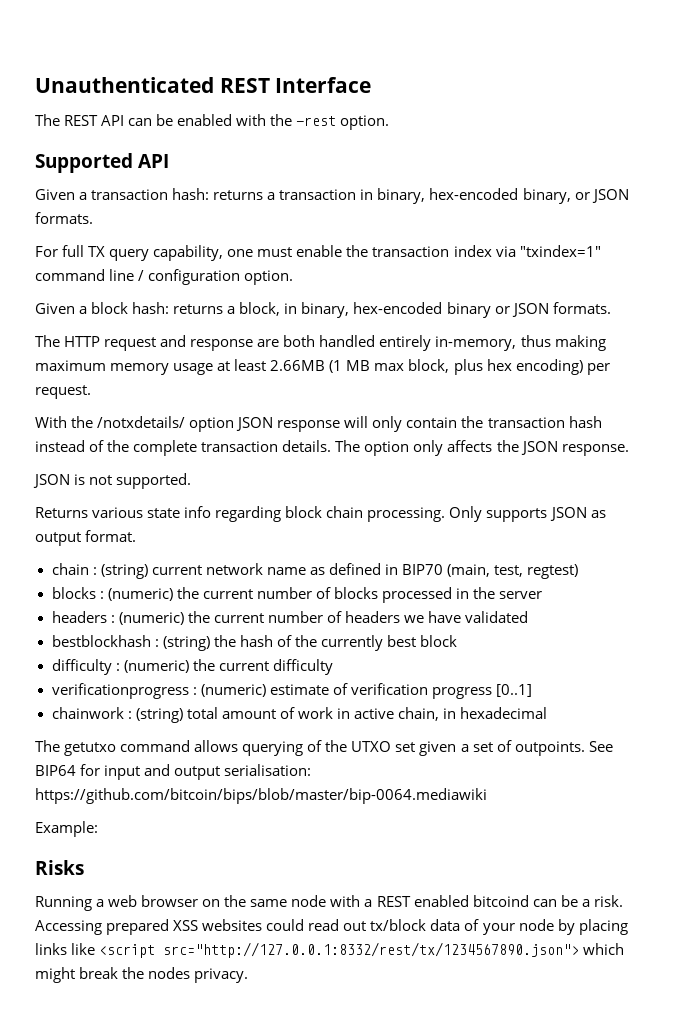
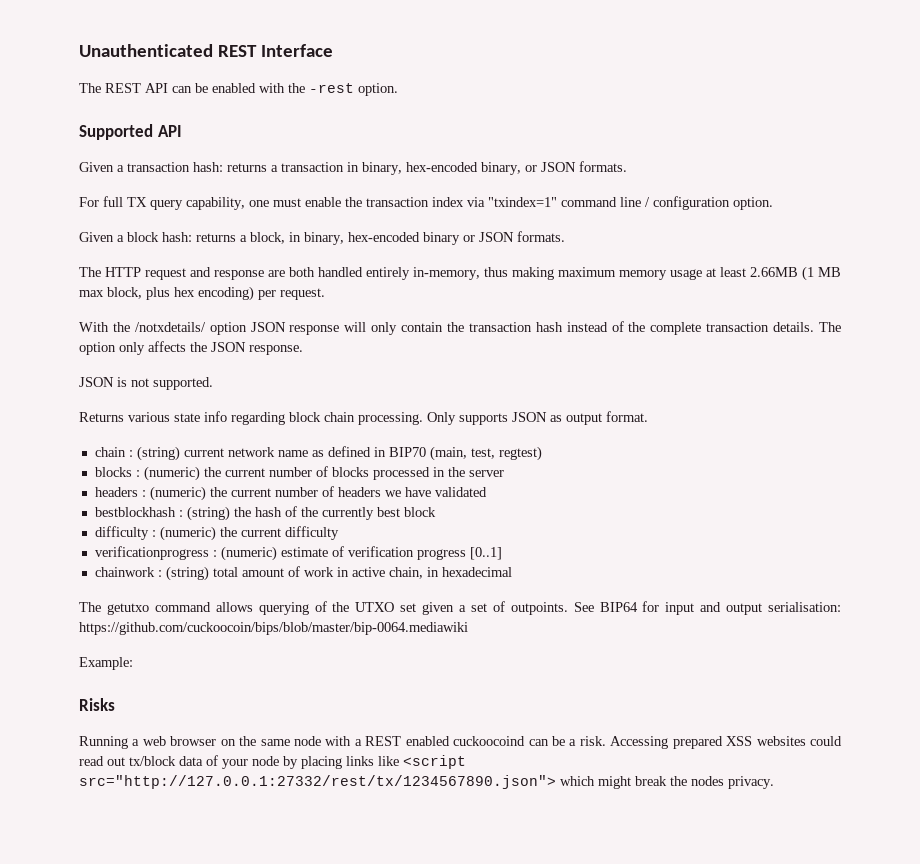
- See BIP64 for input and output serialisation: https://github.com/bitcoin/bips/blob/master/bip-0064.mediawiki
+ See BIP64 for input and output serialisation: https://github.com/cuckoocoin/bips/blob/master/bip-0064.mediawiki
- Running a web browser on the same node with a REST enabled bitcoind can be a risk.
+ Running a web browser on the same node with a REST enabled cuckoocoind can be a risk.
- Accessing prepared XSS websites could read out tx/block data of your node by placing links like <script src="http://127.0.0.1:8332/rest/tx/1234567890.json"> which might break the nodes privacy.
+ Accessing prepared XSS websites could read out tx/block data of your node by placing links like <script src="http://127.0.0.1:27332/rest/tx/1234567890.json"> which might break the nodes privacy.

